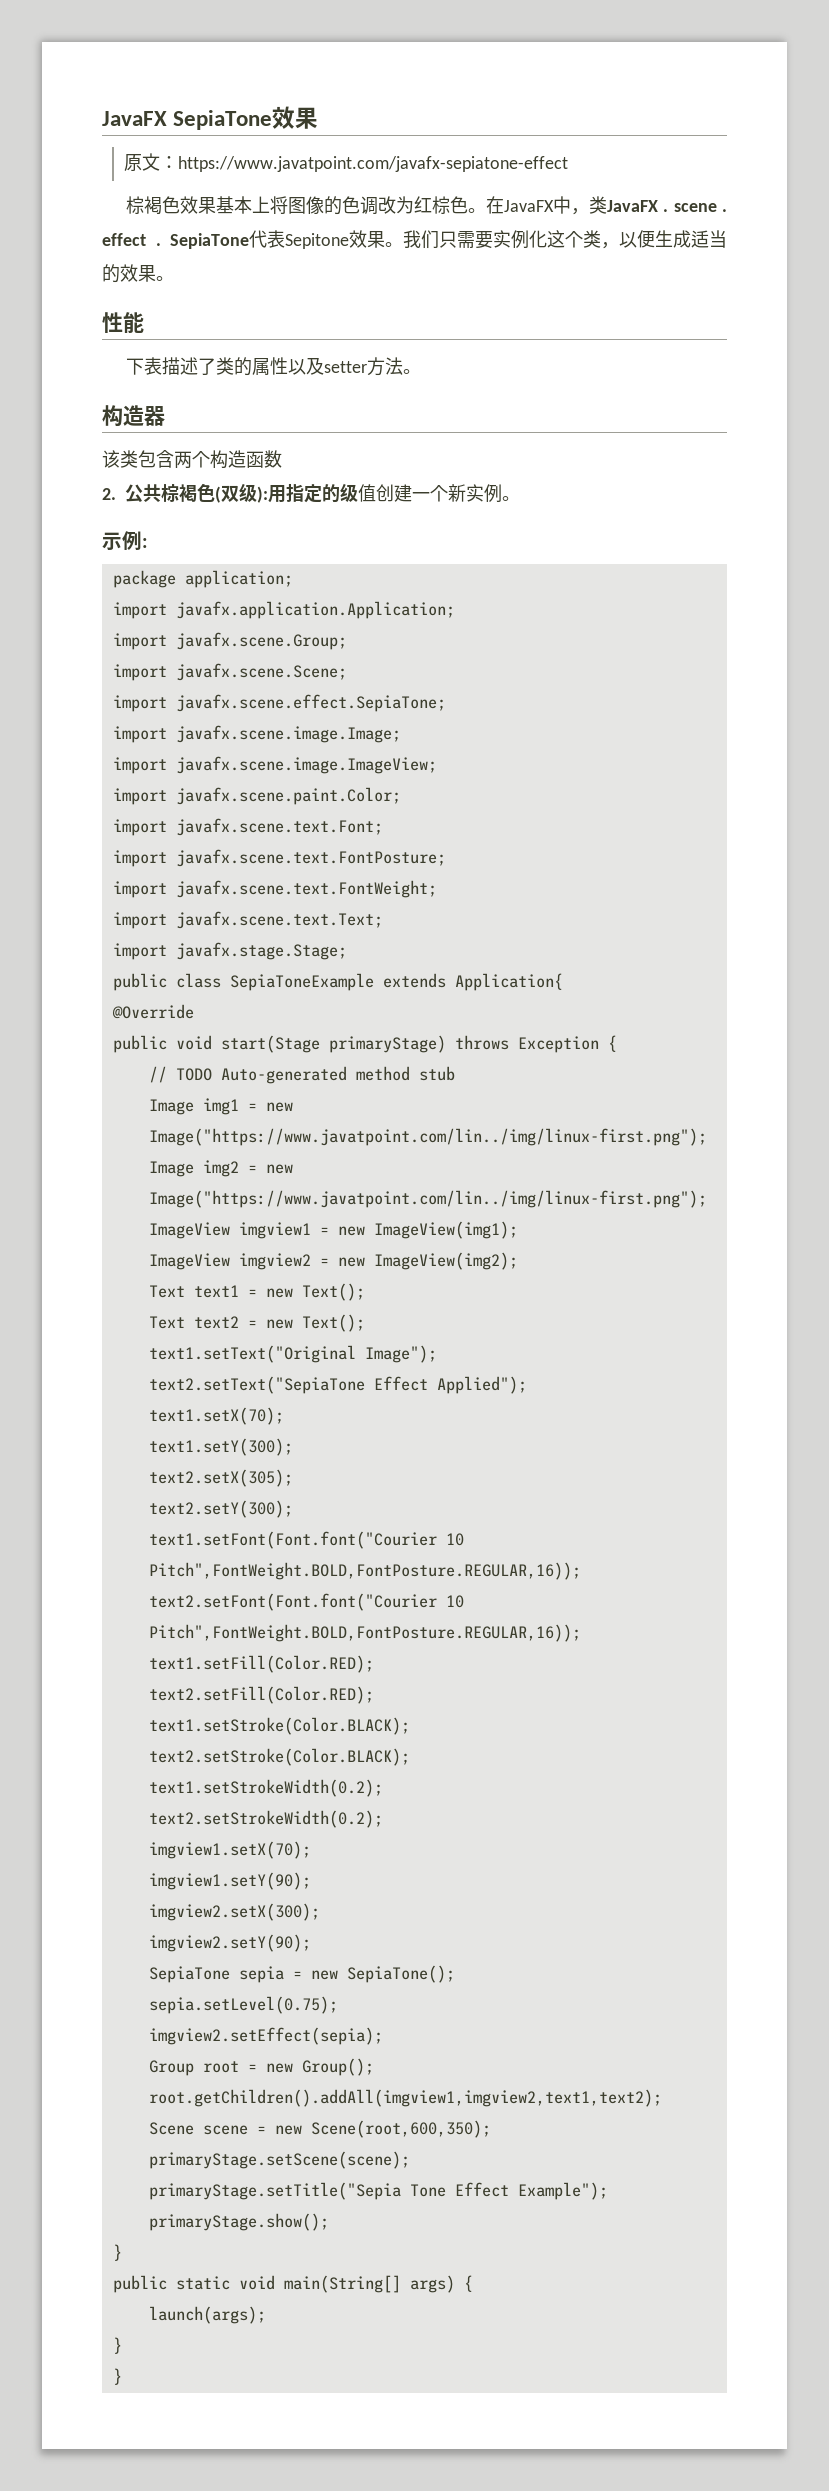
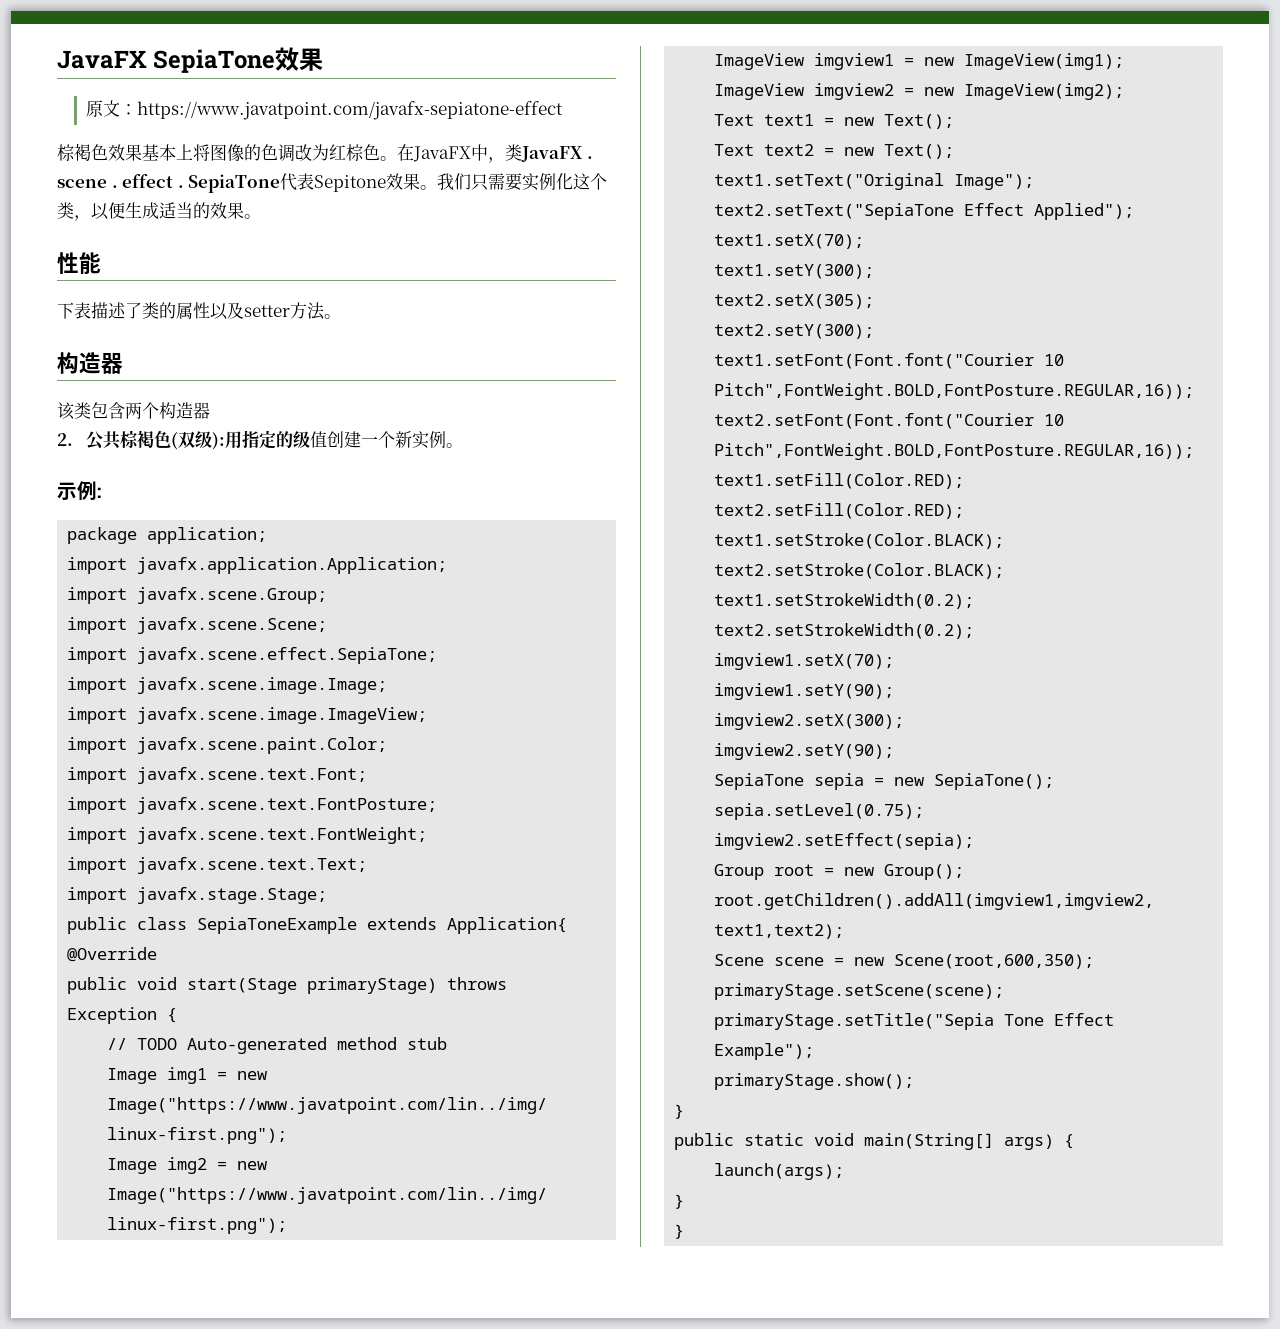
- 该类包含两个构造函数
+ 该类包含两个构造器

